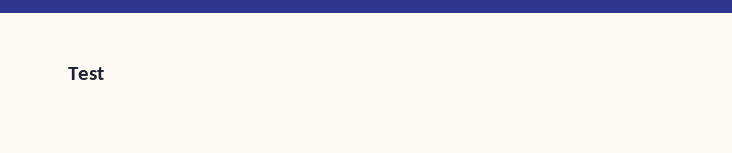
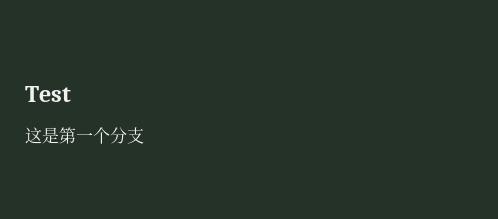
+ 这是第一个分支

